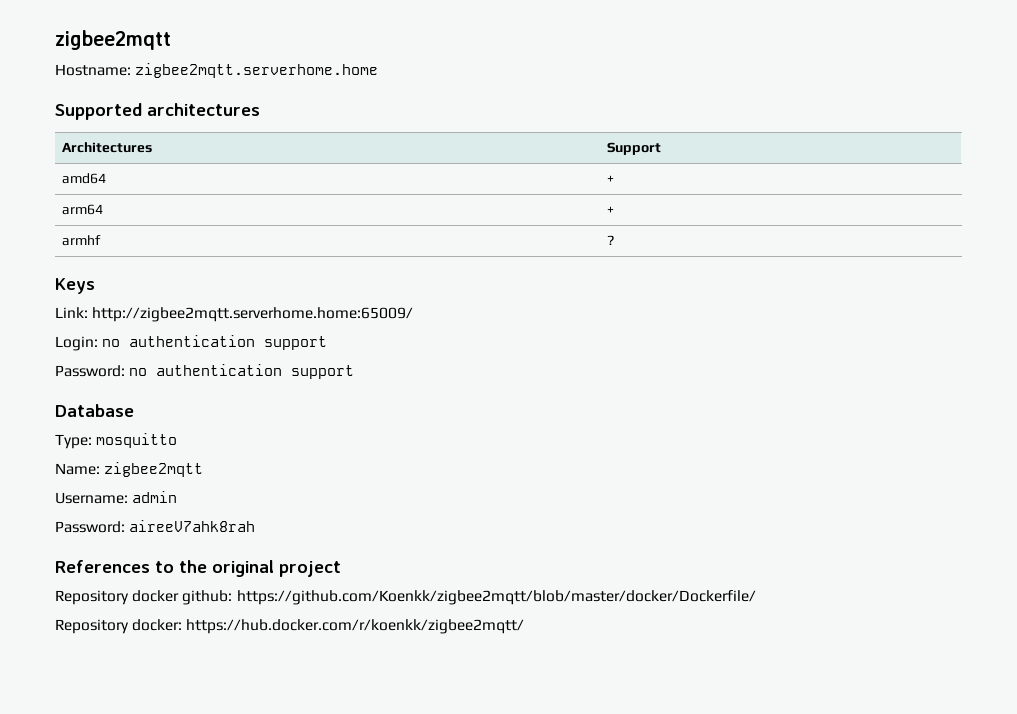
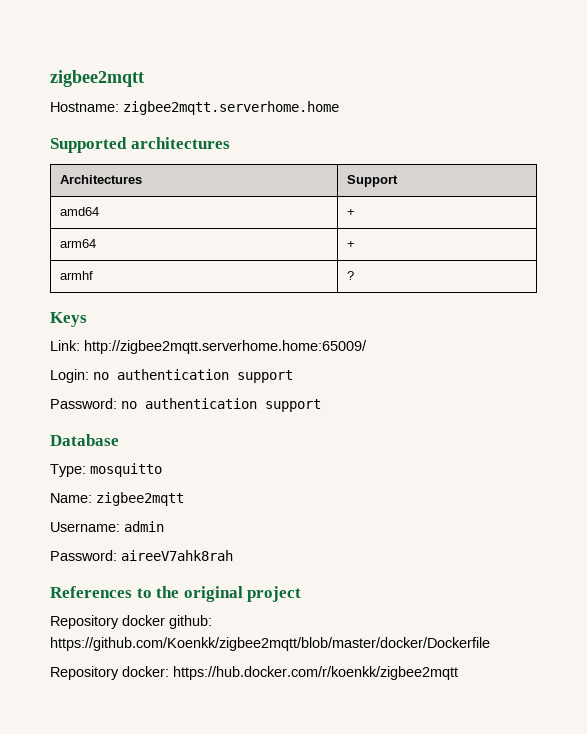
- Repository docker github: https://github.com/Koenkk/zigbee2mqtt/blob/master/docker/Dockerfile/
+ Repository docker github: https://github.com/Koenkk/zigbee2mqtt/blob/master/docker/Dockerfile
- Repository docker: https://hub.docker.com/r/koenkk/zigbee2mqtt/
+ Repository docker: https://hub.docker.com/r/koenkk/zigbee2mqtt

